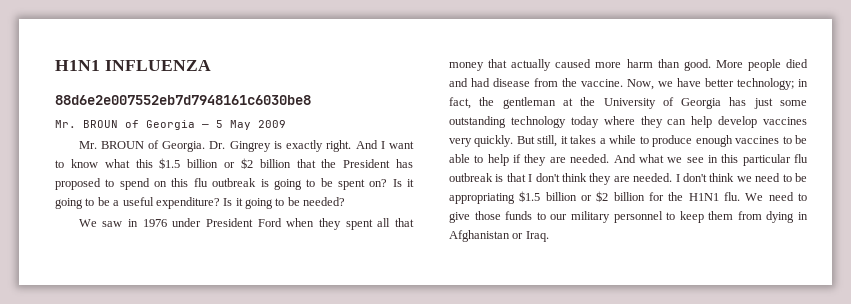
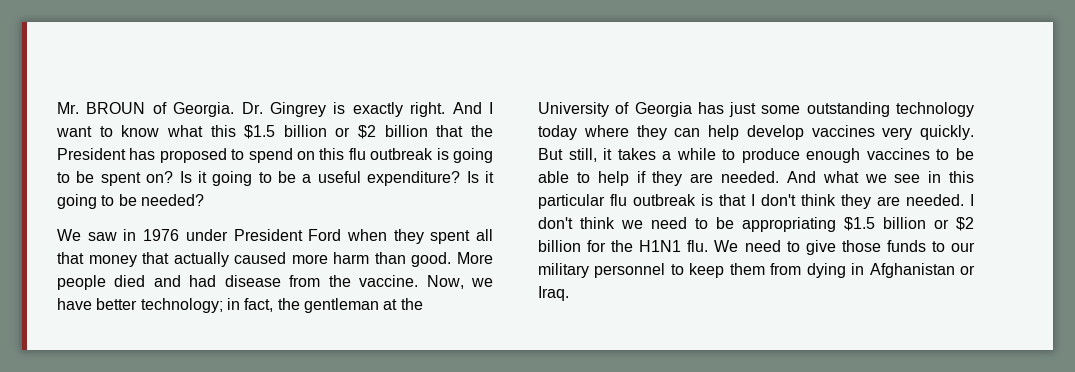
- H1N1 INFLUENZA
- 88d6e2e007552eb7d7948161c6030be8
- Mr. BROUN of Georgia — 5 May 2009

